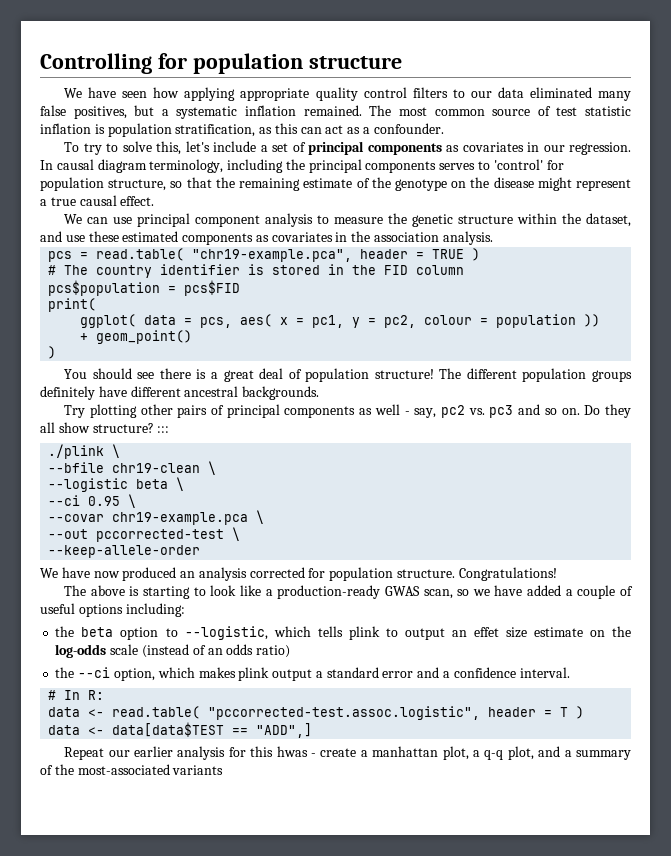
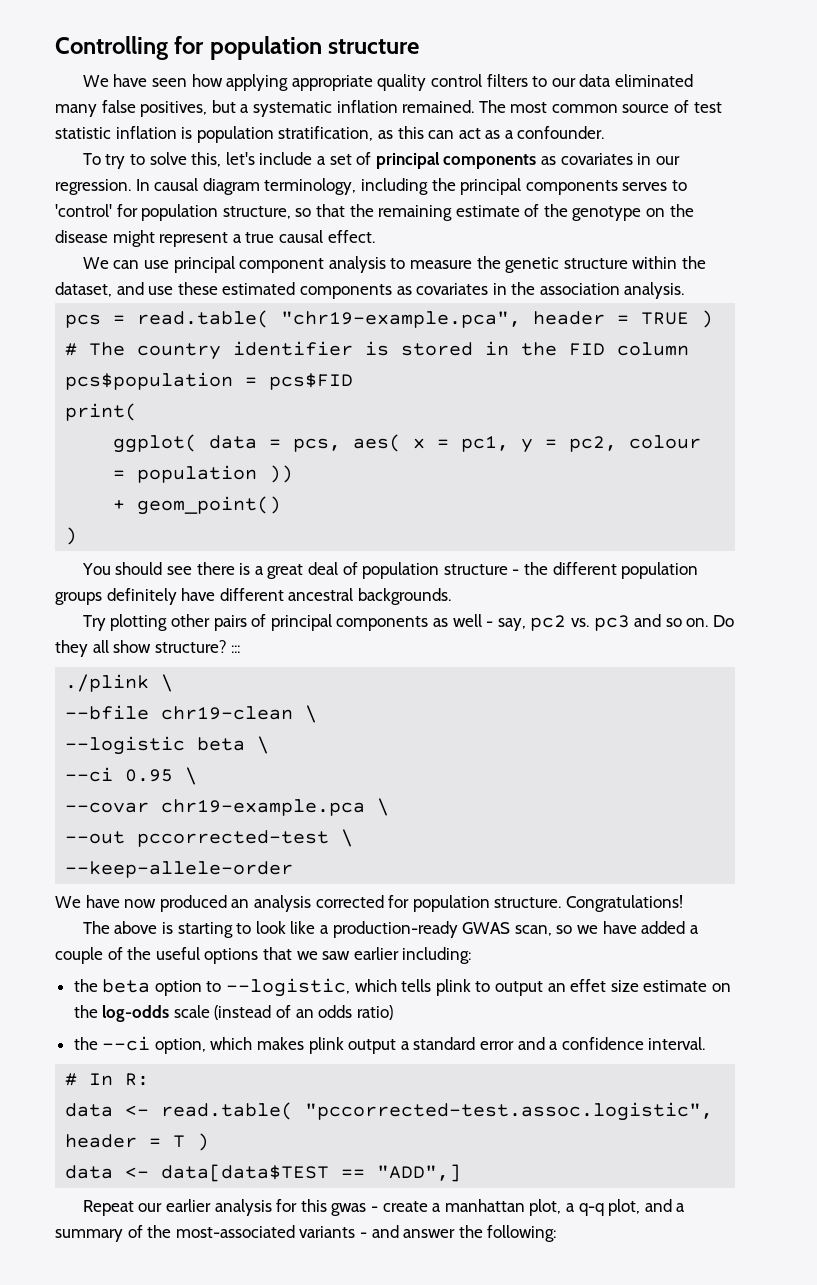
- You should see there is a great deal of population structure! The different population groups definitely have different ancestral backgrounds.
+ You should see there is a great deal of population structure - the different population groups definitely have different ancestral backgrounds.
- The above is starting to look like a production-ready GWAS scan, so we have added a couple of useful options including:
+ The above is starting to look like a production-ready GWAS scan, so we have added a couple of the useful options that we saw earlier including:
- Repeat our earlier analysis for this hwas - create a manhattan plot, a q-q plot, and a summary of the most-associated variants
+ Repeat our earlier analysis for this gwas - create a manhattan plot, a q-q plot, and a summary of the most-associated variants - and answer the following:

